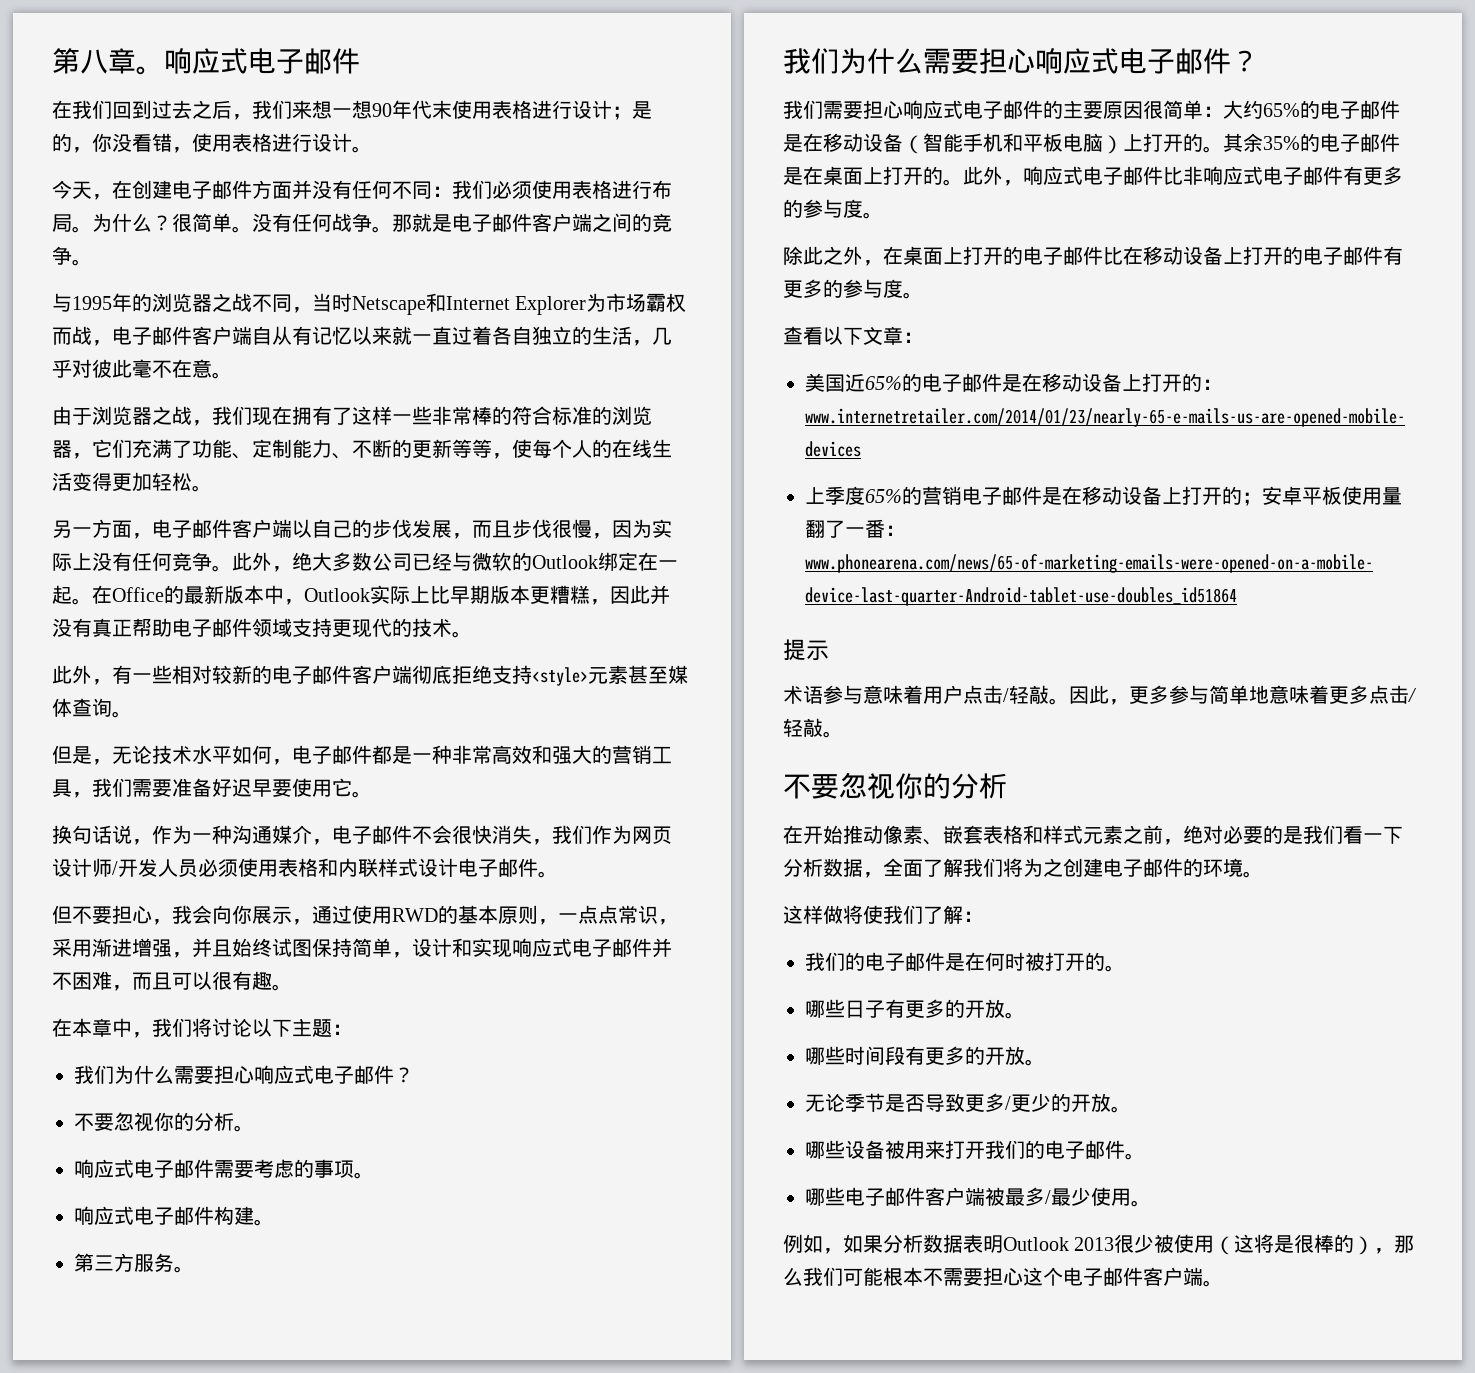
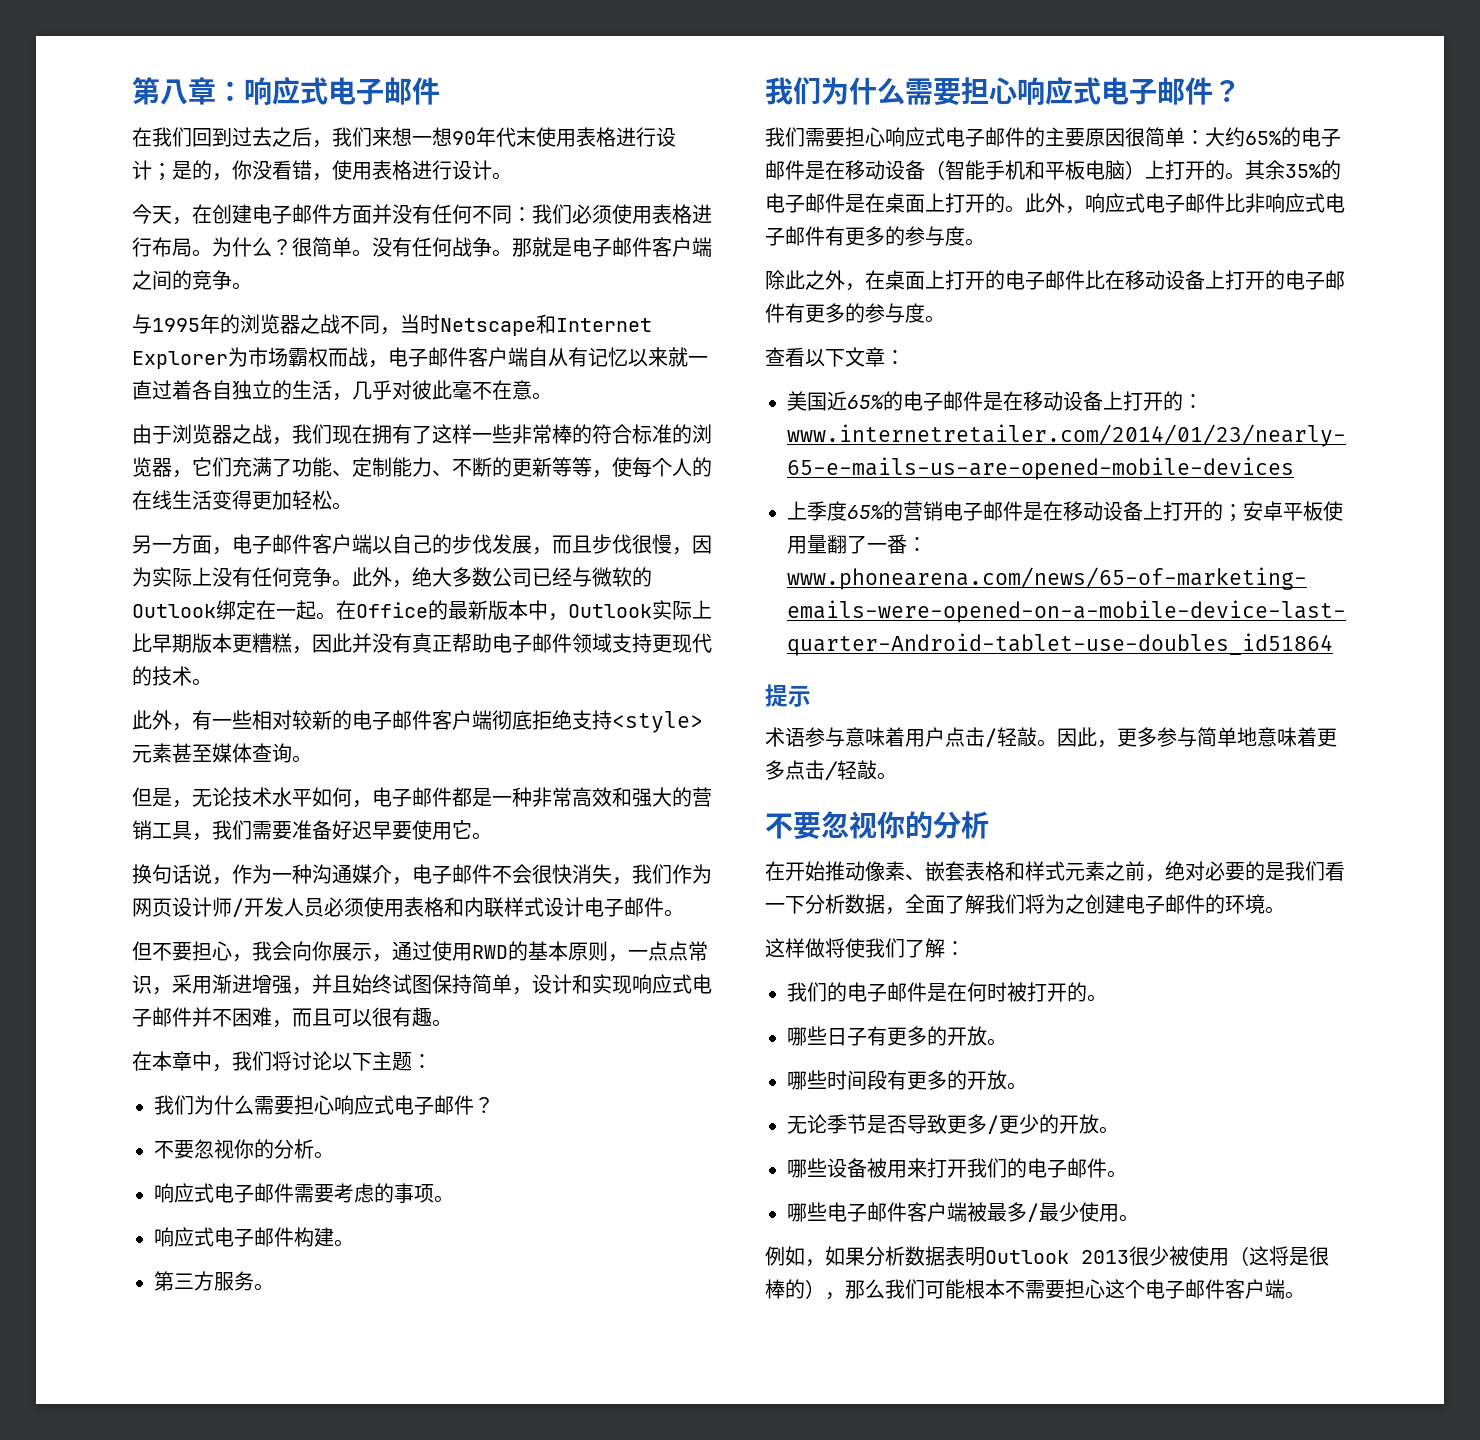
- 第八章。响应式电子邮件
+ 第八章：响应式电子邮件

